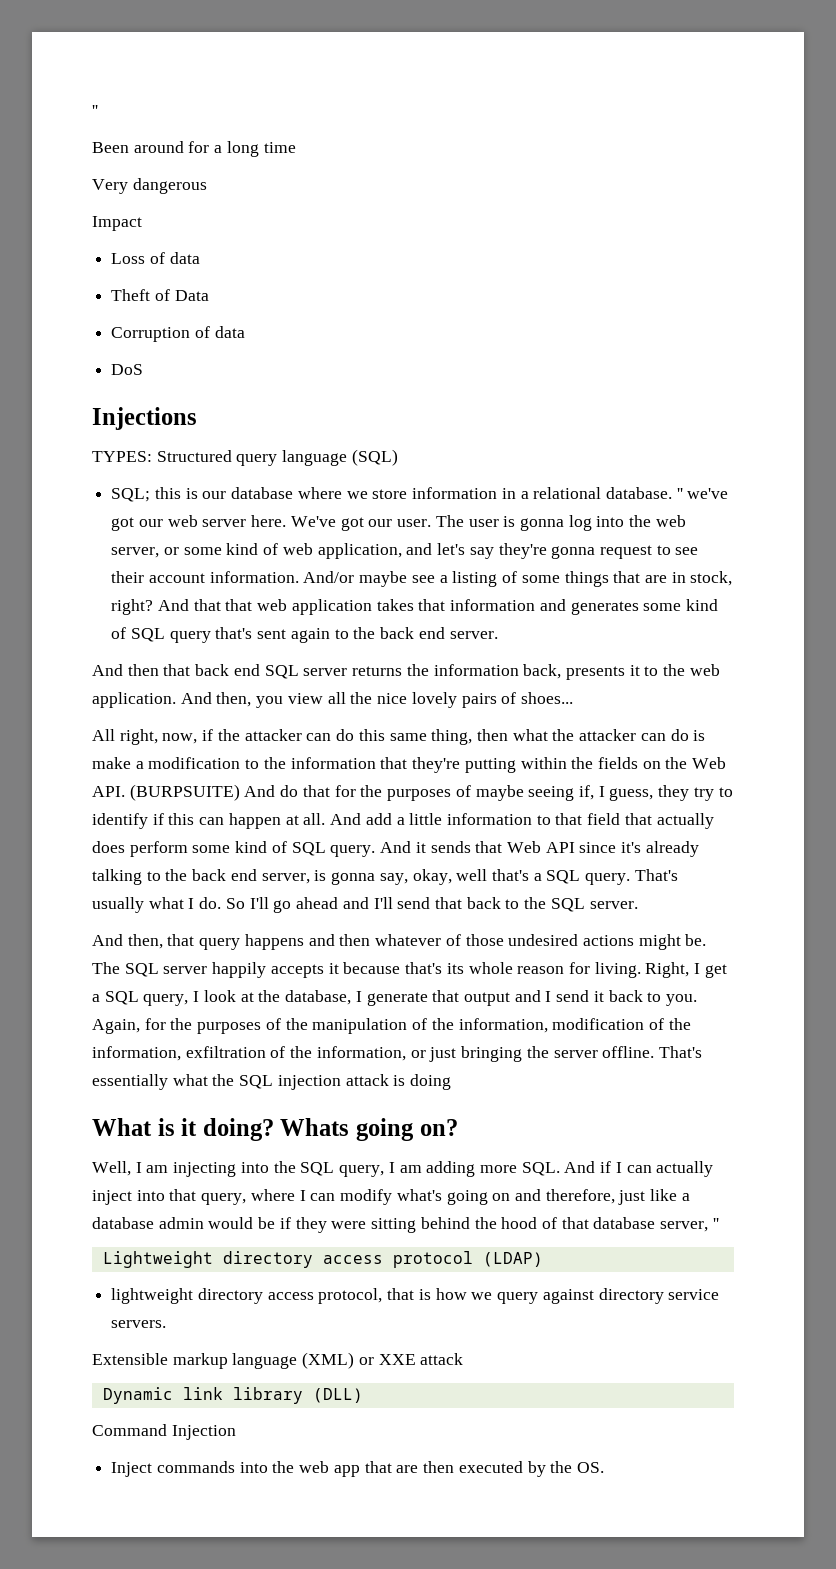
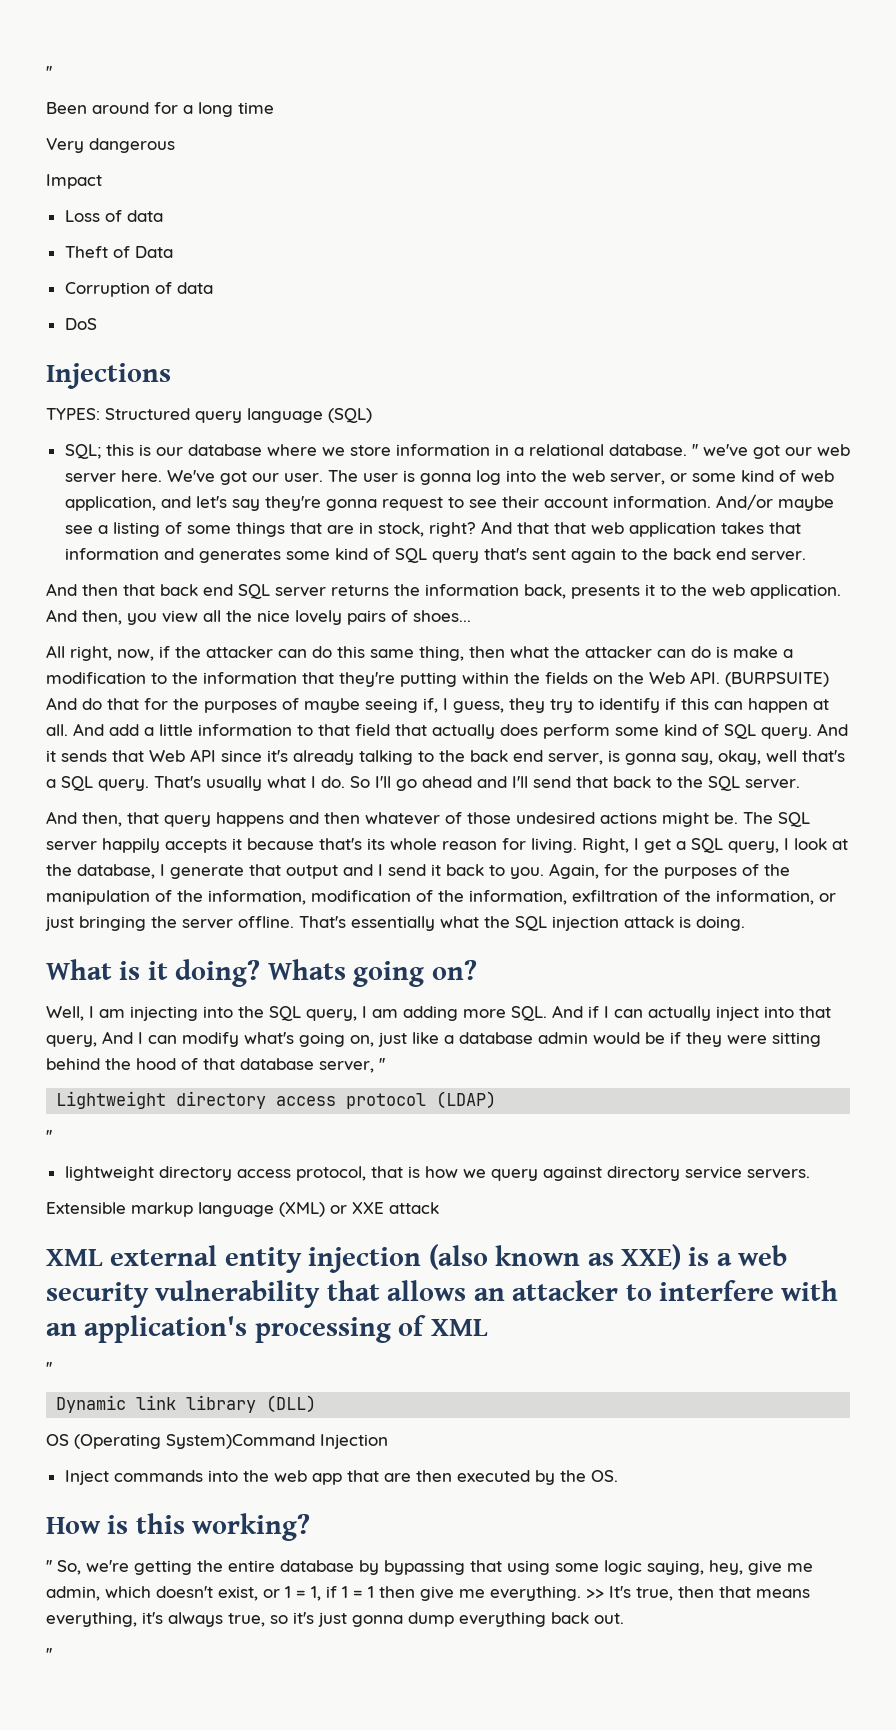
- That's essentially what the SQL injection attack is doing
+ That's essentially what the SQL injection attack is doing.
- Well, I am injecting into the SQL query, I am adding more SQL. And if I can actually inject into that query, where I can modify what's going on and therefore, just like a database admin would be if they were sitting behind the hood of that database server, ''
+ Well, I am injecting into the SQL query, I am adding more SQL. And if I can actually inject into that query, And I can modify what's going on, just like a database admin would be if they were sitting behind the hood of that database server, ''
  Lightweight directory access protocol (LDAP)
+ ''
+ XML external entity injection (also known as XXE) is a web security vulnerability that allows an attacker to interfere with an application's processing of XML
+ ''
- Command Injection
+ OS (Operating System)Command Injection
+ How is this working?
+ '' So, we're getting the entire database by bypassing that using some logic saying, hey, give me admin, which doesn't exist, or 1 = 1, if 1 = 1 then give me everything. >> It's true, then that means everything, it's always true, so it's just gonna dump everything back out.
+ ''

